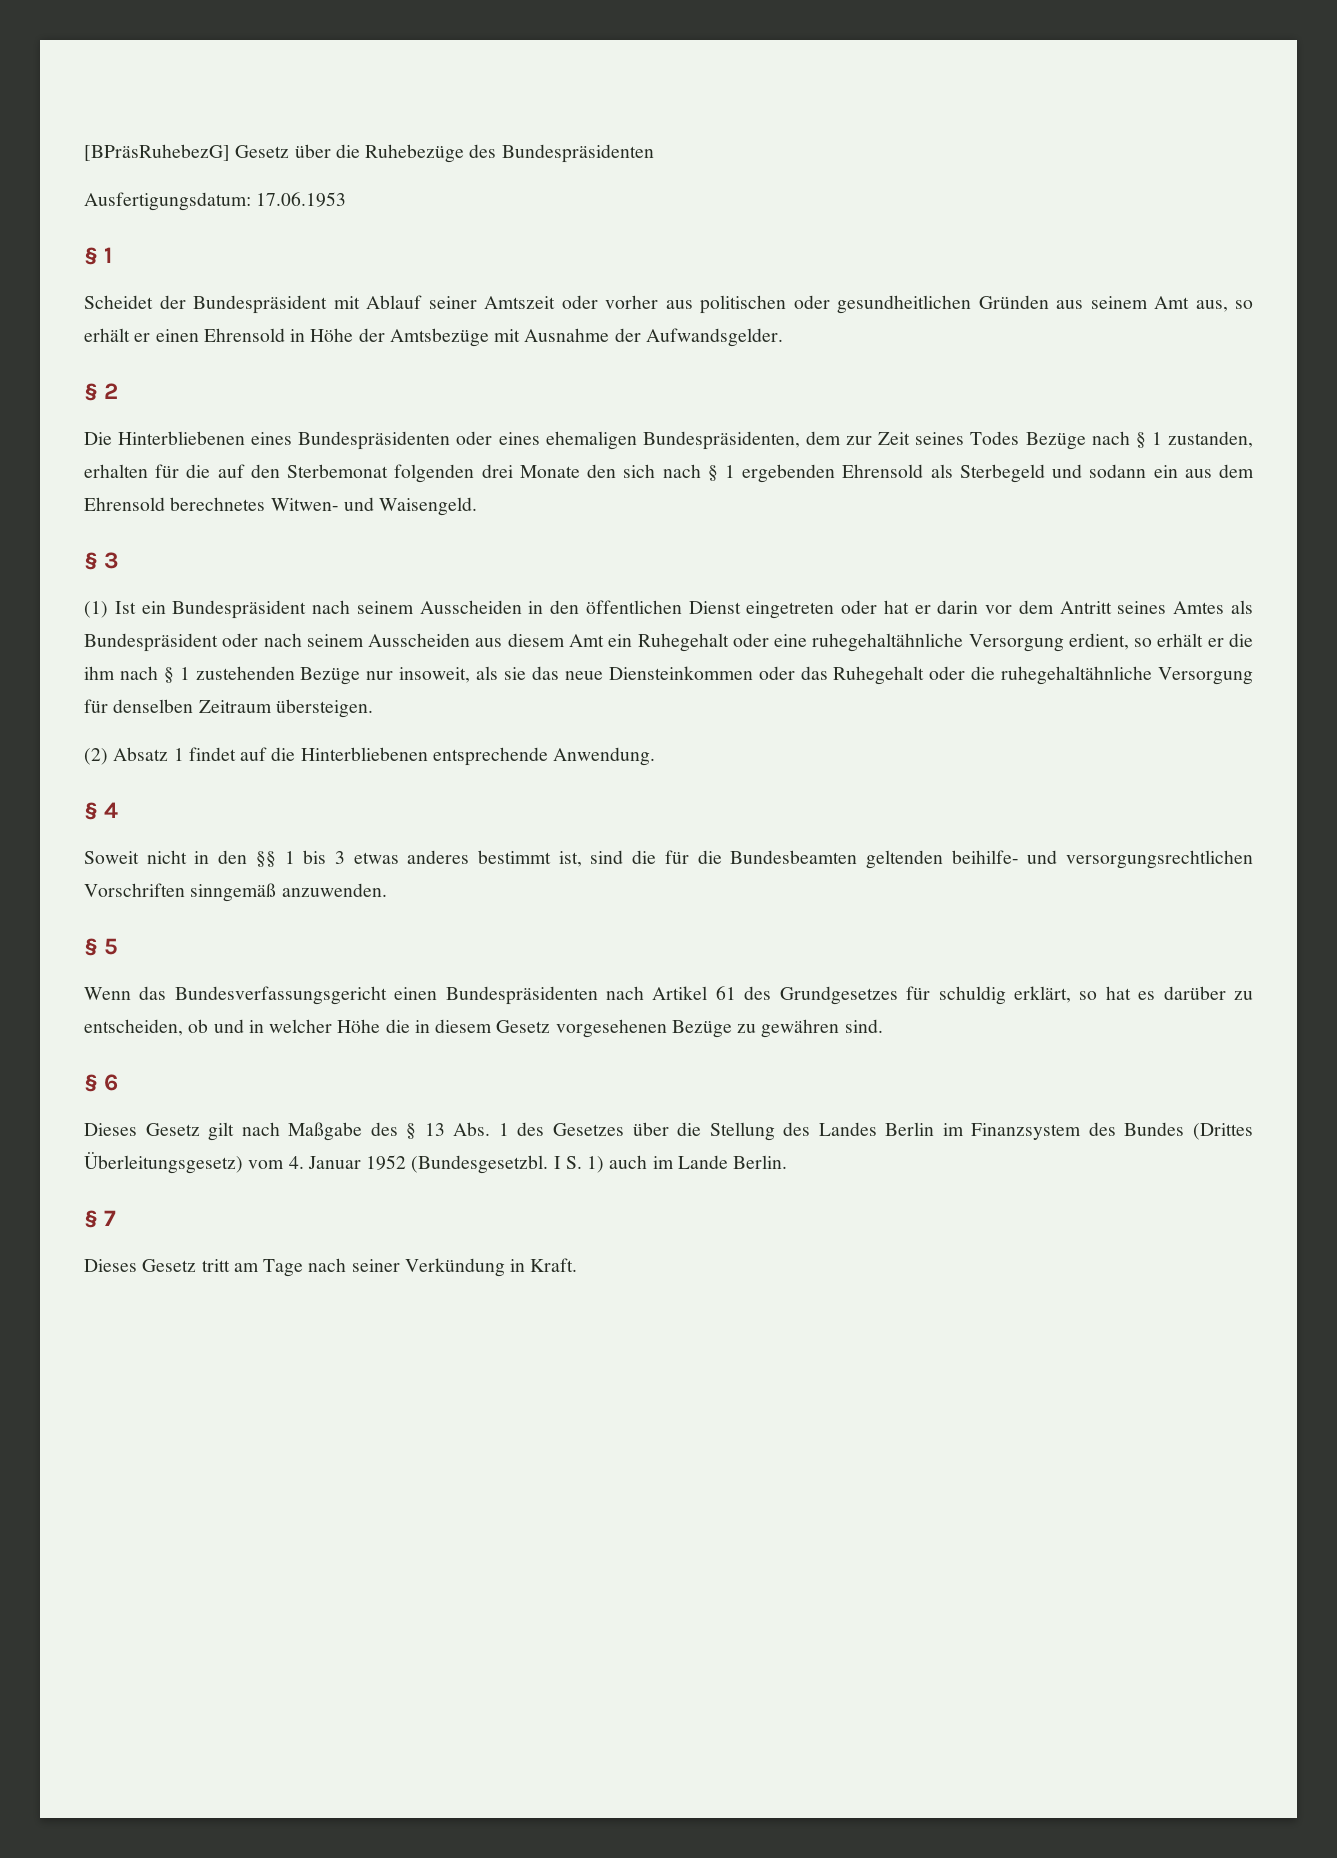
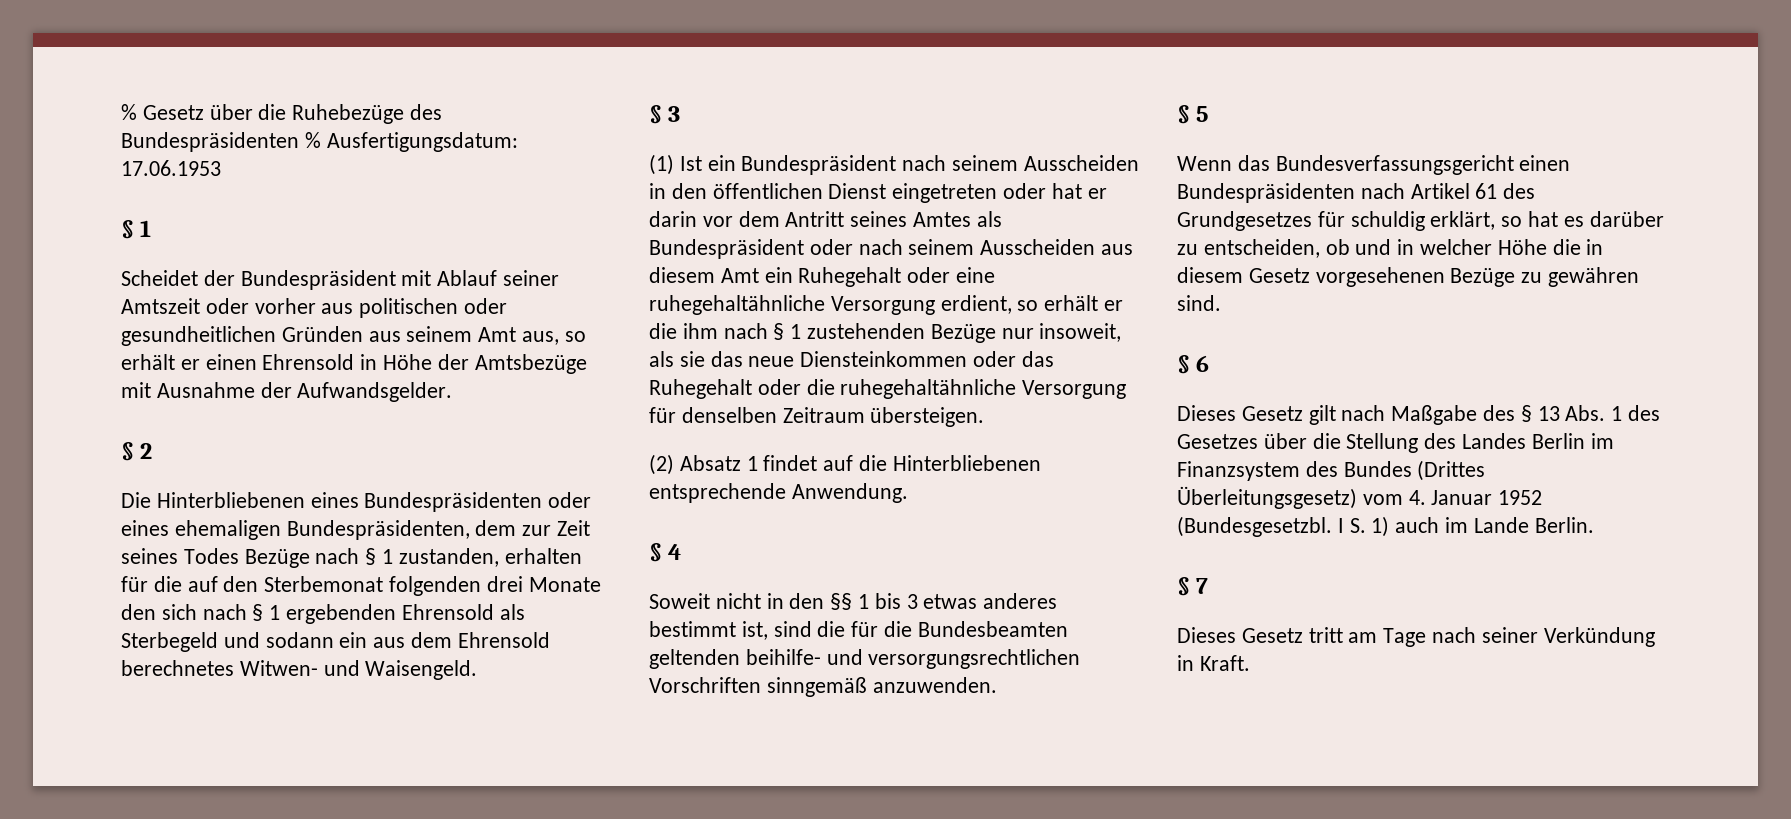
- [BPräsRuhebezG] Gesetz über die Ruhebezüge des Bundespräsidenten
- Ausfertigungsdatum: 17.06.1953
+ % Gesetz über die Ruhebezüge des Bundespräsidenten % Ausfertigungsdatum: 17.06.1953

